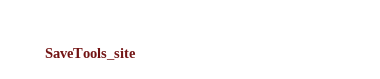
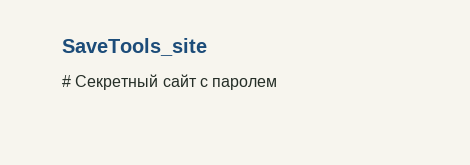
+ # Секретный сайт с паролем

